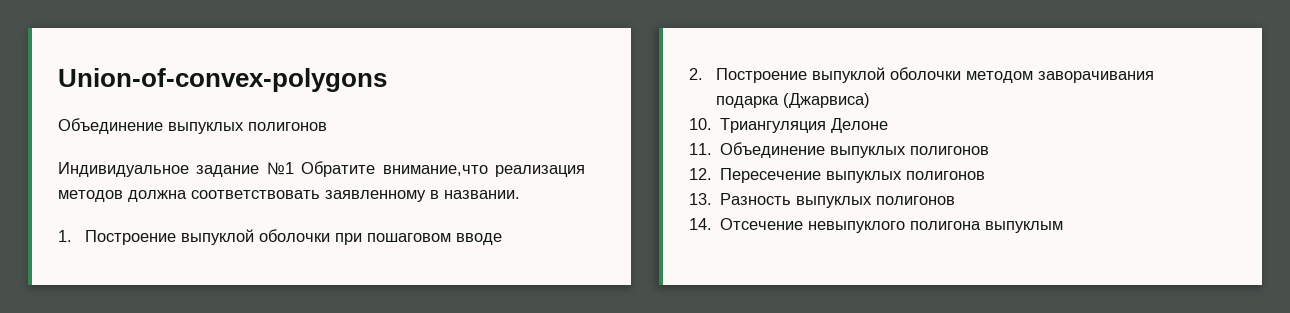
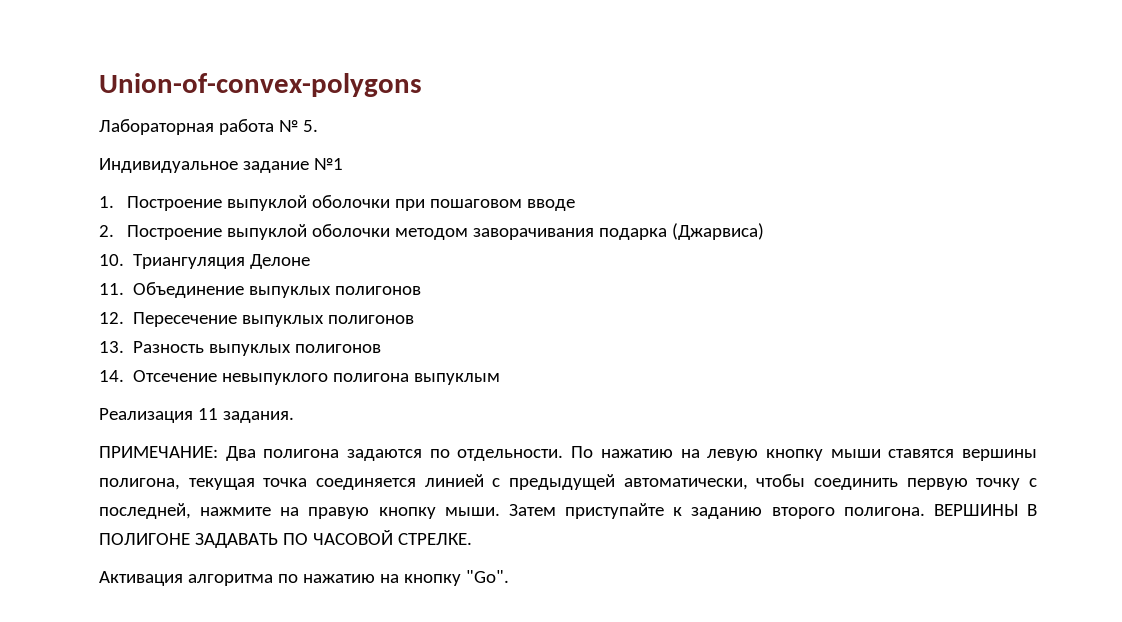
  Union-of-convex-polygons
- Объединение выпуклых полигонов
+ Лабораторная работа № 5.
- Индивидуальное задание №1 Обратите внимание,что реализация методов должна соответствовать заявленному в названии.
+ Индивидуальное задание №1
+ Реализация 11 задания.
+ ПРИМЕЧАНИЕ: Два полигона задаются по отдельности. По нажатию на левую кнопку мыши ставятся вершины полигона, текущая точка соединяется линией с предыдущей автоматически, чтобы соединить первую точку с последней, нажмите на правую кнопку мыши. Затем приступайте к заданию второго полигона. ВЕРШИНЫ В ПОЛИГОНЕ ЗАДАВАТЬ ПО ЧАСОВОЙ СТРЕЛКЕ.
+ Активация алгоритма по нажатию на кнопку "Go".

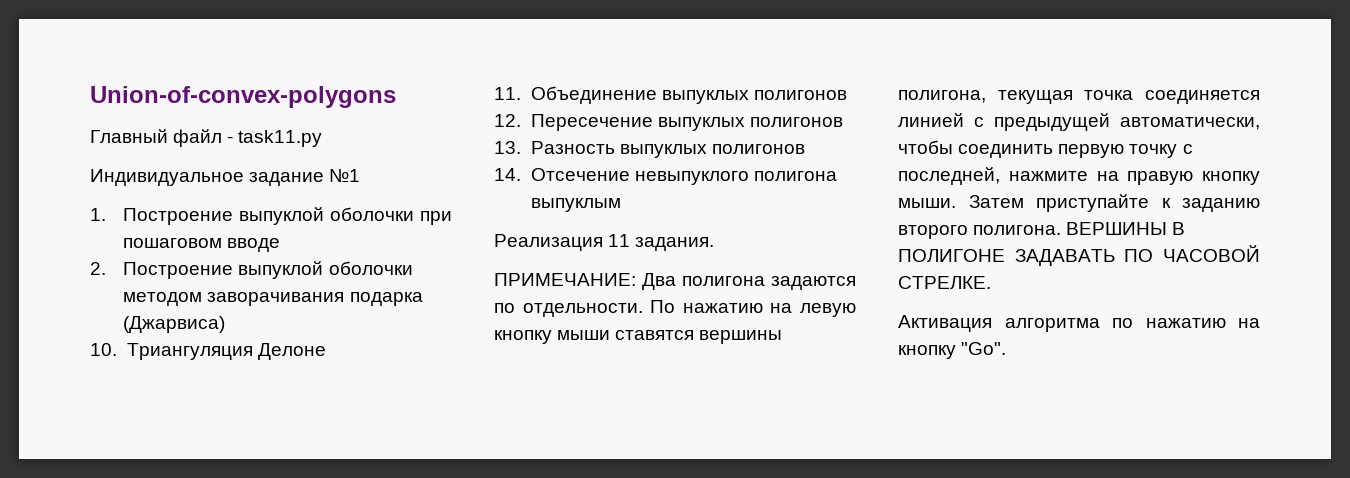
- Лабораторная работа № 5.
+ Главный файл - task11.py

